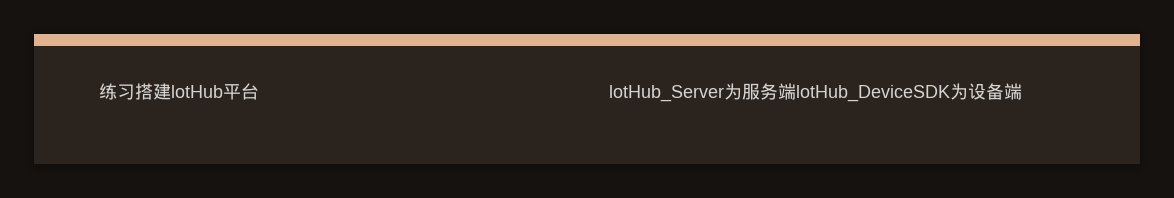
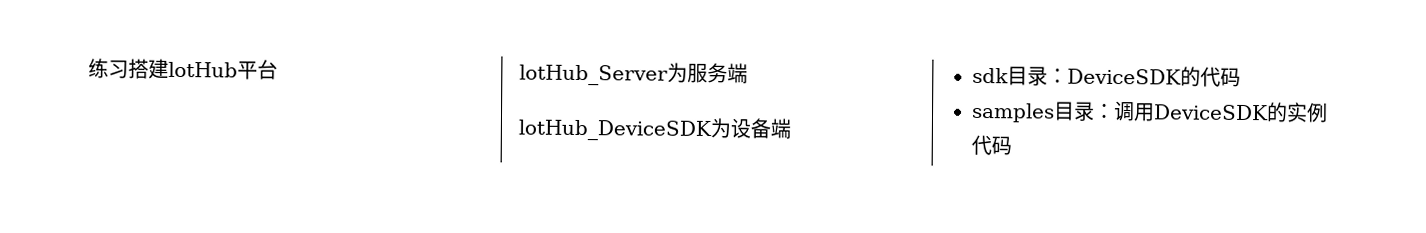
- lotHub_Server为服务端lotHub_DeviceSDK为设备端
+ lotHub_Server为服务端
+ lotHub_DeviceSDK为设备端
+ sdk目录：DeviceSDK的代码
+ samples目录：调用DeviceSDK的实例代码

